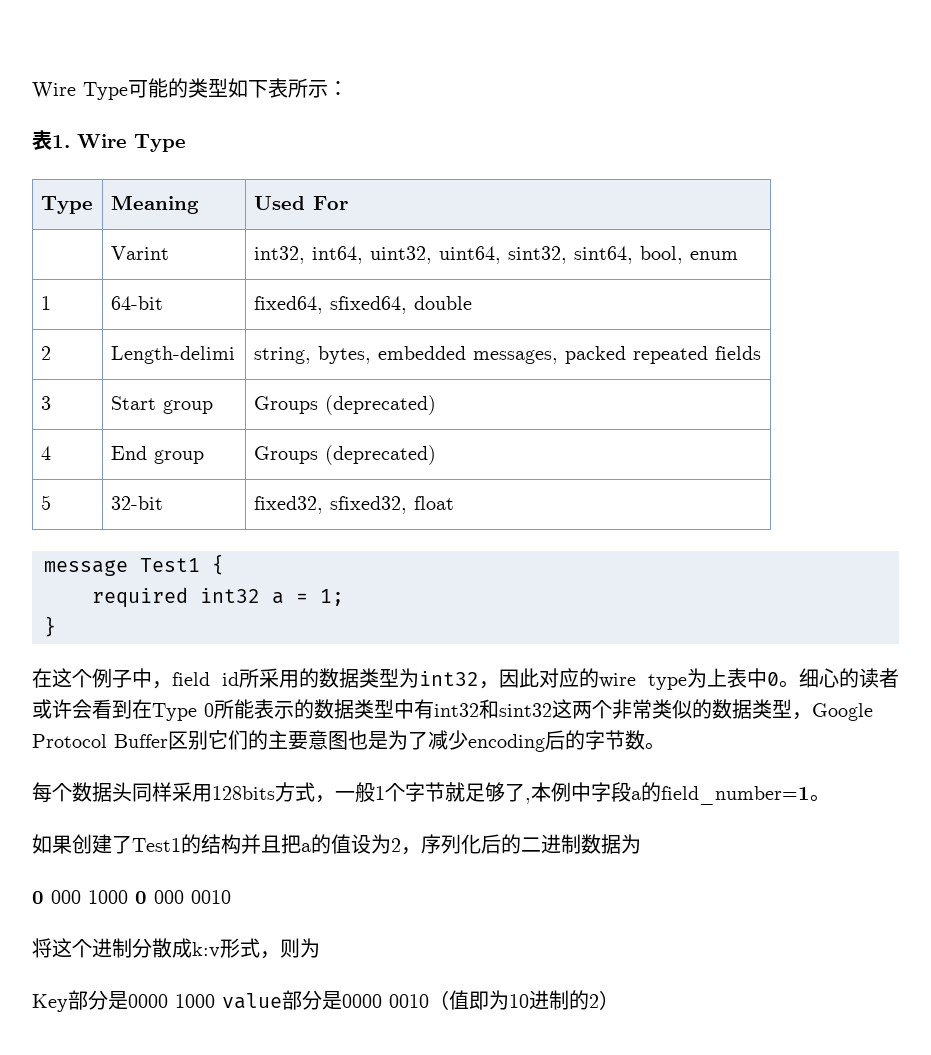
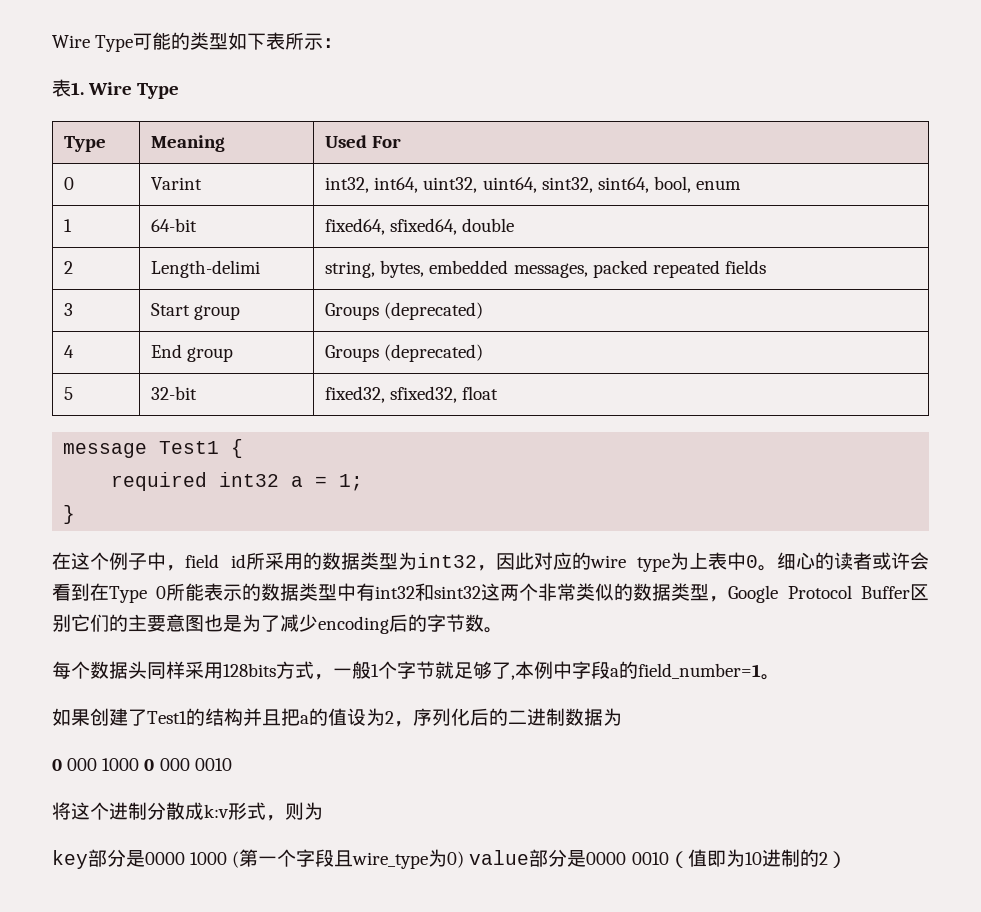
- | Varint | int32, int64, uint32, uint64, sint32, sint64, bool, enum
+ 0 | Varint | int32, int64, uint32, uint64, sint32, sint64, bool, enum
- Key部分是0000 1000 value部分是0000 0010（值即为10进制的2）
+ key部分是0000 1000 (第一个字段且wire_type为0) value部分是0000 0010（值即为10进制的2）

